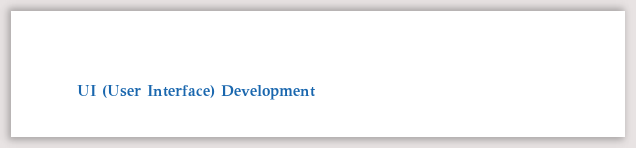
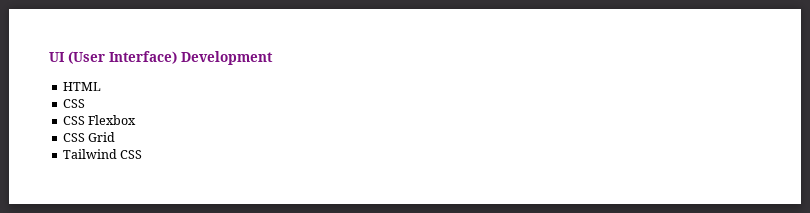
+ HTML
+ CSS
+ CSS Flexbox
+ CSS Grid
+ Tailwind CSS

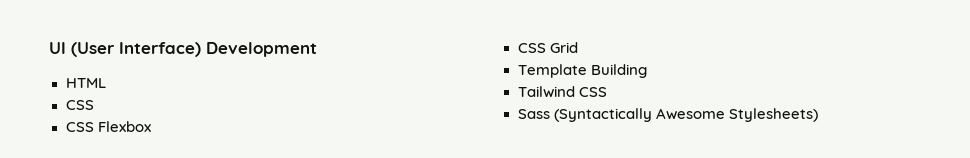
+ Template Building
+ Sass (Syntactically Awesome Stylesheets)

